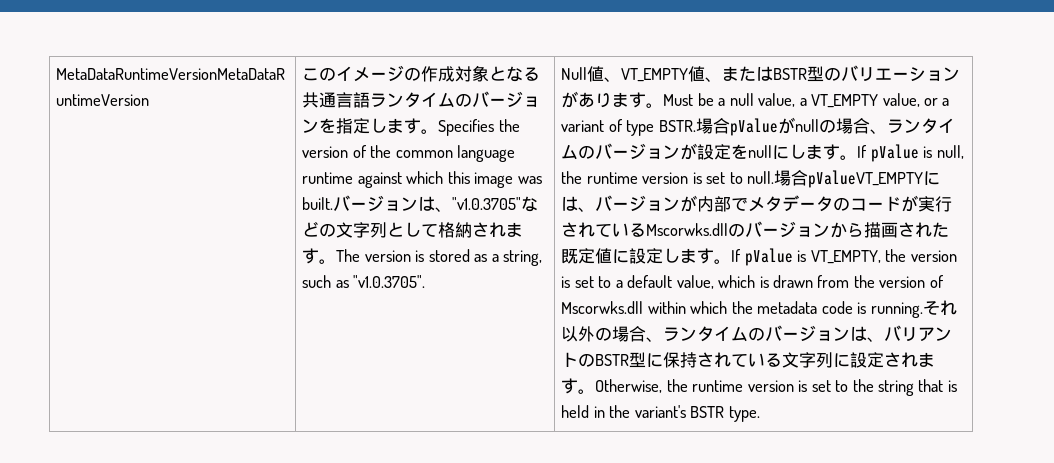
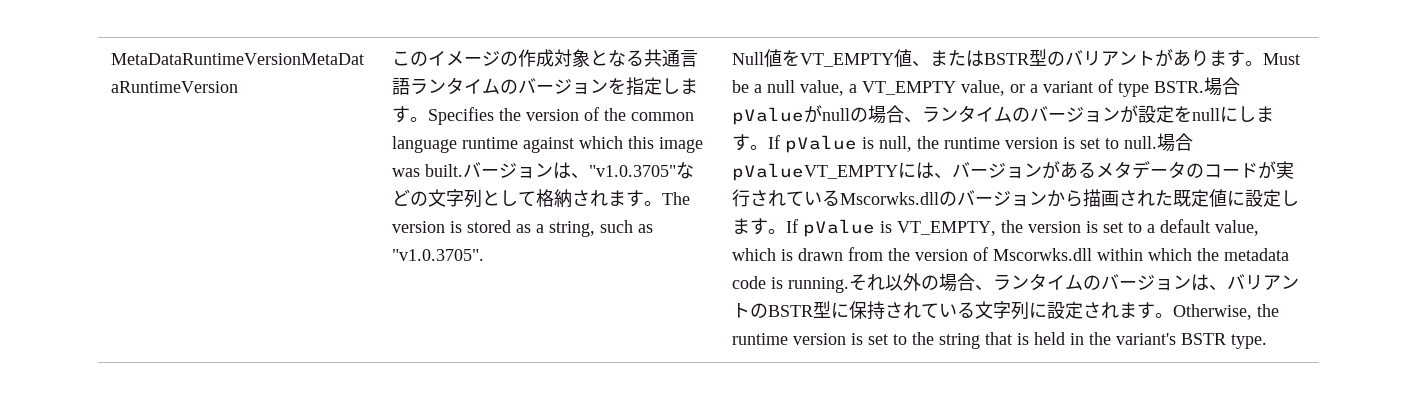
- Null値、VT_EMPTY値、またはBSTR型のバリエーションがあります。
+ Null値をVT_EMPTY値、またはBSTR型のバリアントがあります。
- 場合pValueVT_EMPTYには、バージョンが内部でメタデータのコードが実行されているMscorwks.dllのバージョンから描画された既定値に設定します。
+ 場合pValueVT_EMPTYには、バージョンがあるメタデータのコードが実行されているMscorwks.dllのバージョンから描画された既定値に設定します。

